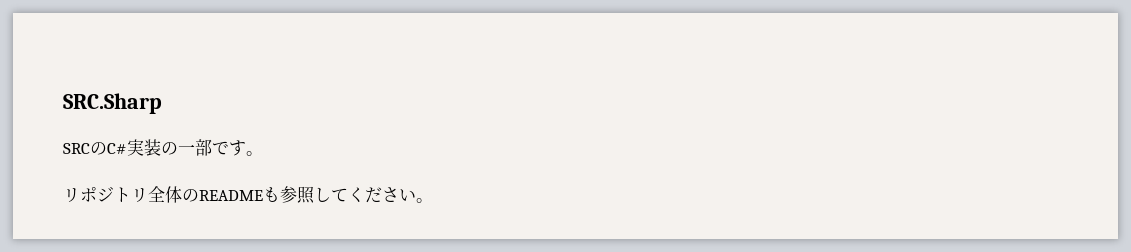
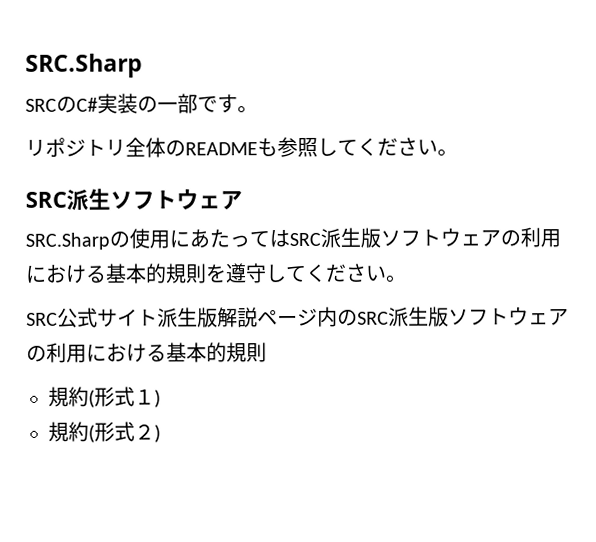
+ SRC派生ソフトウェア
+ SRC.Sharpの使用にあたってはSRC派生版ソフトウェアの利用における基本的規則を遵守してください。
+ SRC公式サイト派生版解説ページ内のSRC派生版ソフトウェアの利用における基本的規則
+ 規約(形式１)
+ 規約(形式２)

